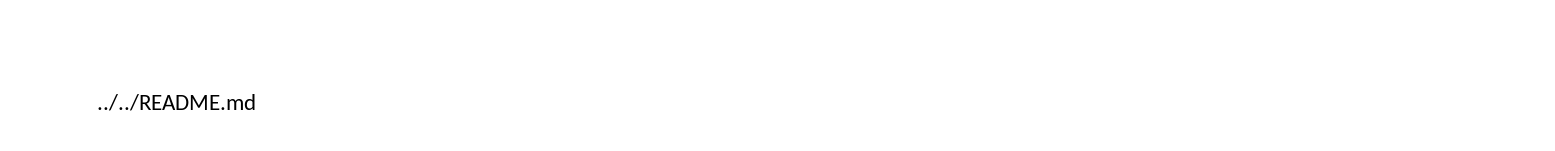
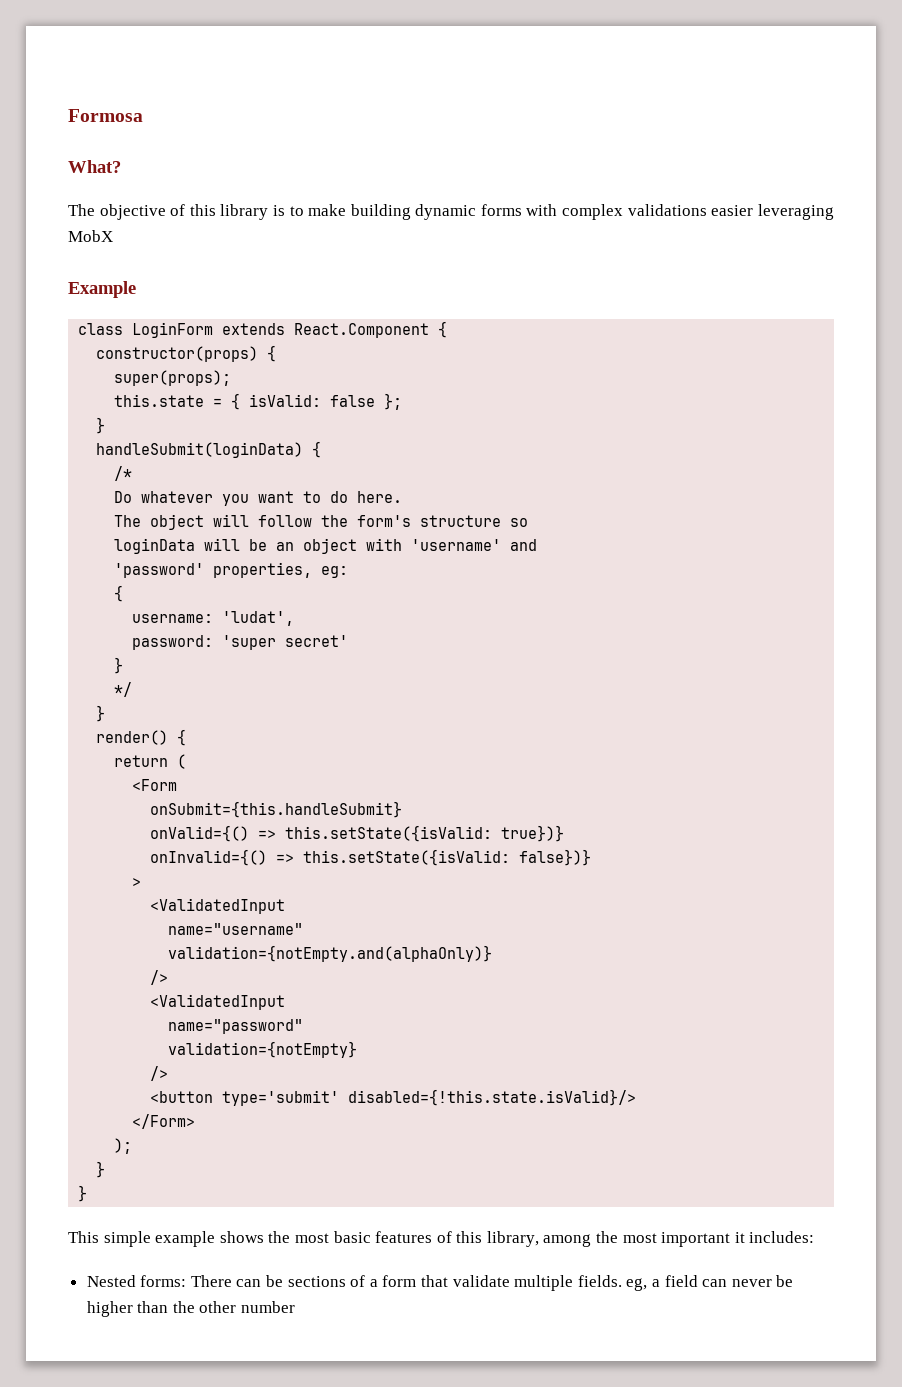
- ../../README.md
+ Formosa
+ What?
+ The objective of this library is to make building dynamic forms with complex validations easier leveraging MobX
+ Example
+ class LoginForm extends React.Component {
+ constructor(props) {
+ super(props);
+ this.state = { isValid: false };
+ }
+ handleSubmit(loginData) {
+ /*
+ Do whatever you want to do here.
+ The object will follow the form's structure so
+ loginData will be an object with 'username' and
+ 'password' properties, eg:
+ {
+ username: 'ludat',
+ password: 'super secret'
+ }
+ */
+ }
+ render() {
+ return (
+ <Form
+ onSubmit={this.handleSubmit}
+ onValid={() => this.setState({isValid: true})}
+ onInvalid={() => this.setState({isValid: false})}
+ >
+ <ValidatedInput
+ name="username"
+ validation={notEmpty.and(alphaOnly)}
+ />
+ <ValidatedInput
+ name="password"
+ validation={notEmpty}
+ />
+ <button type='submit' disabled={!this.state.isValid}/>
+ </Form>
+ );
+ }
+ }
+ This simple example shows the most basic features of this library, among the most important it includes:
+ Nested forms: There can be sections of a form that validate multiple fields. eg, a field can never be higher than the other number

